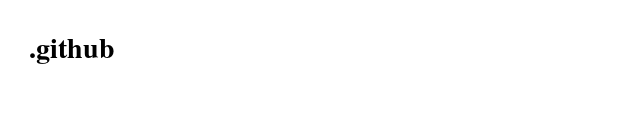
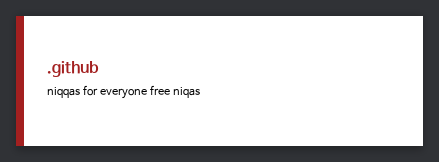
+ niqqas for everyone free niqas

